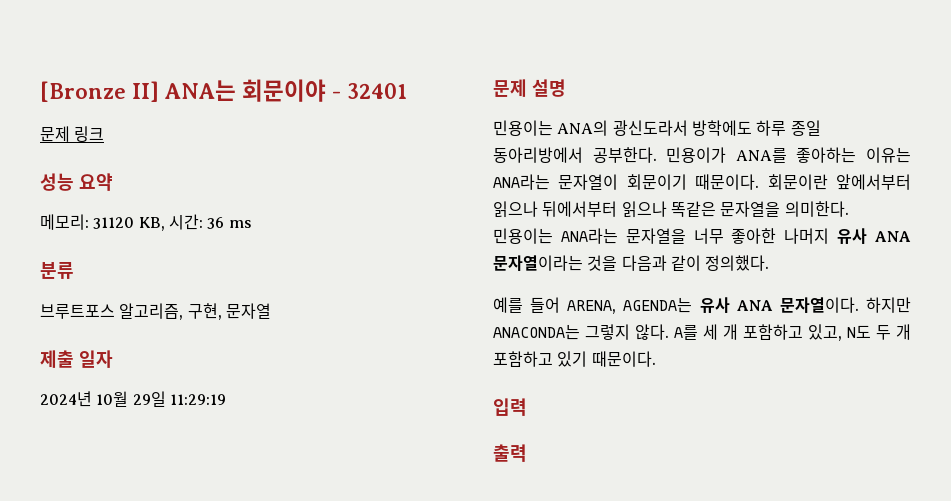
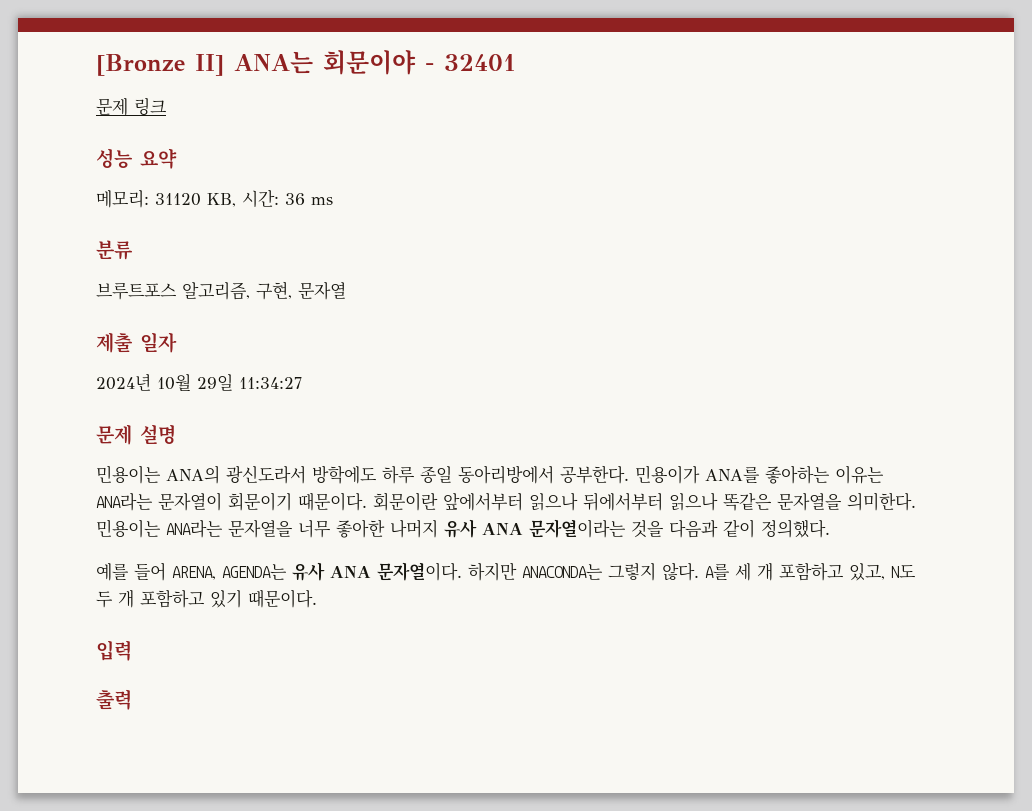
- 2024년 10월 29일 11:29:19
+ 2024년 10월 29일 11:34:27

